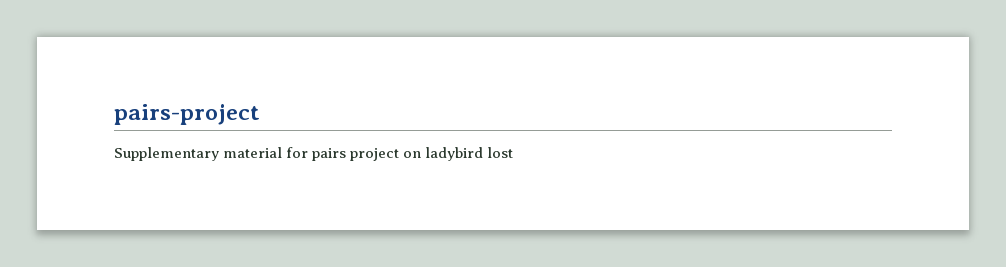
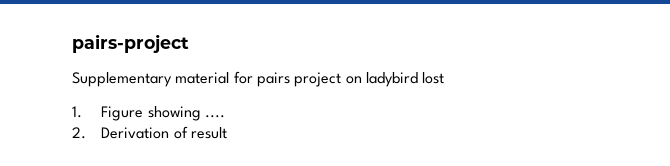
+ 1. Figure showing ....
+ 2. Derivation of result

